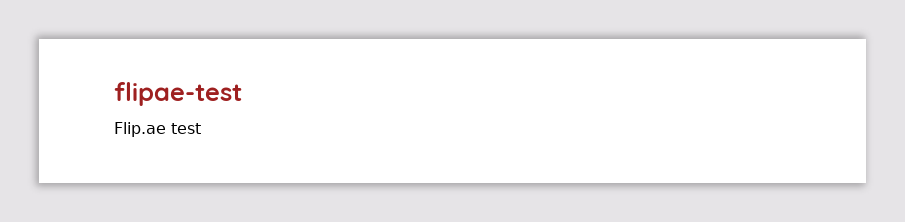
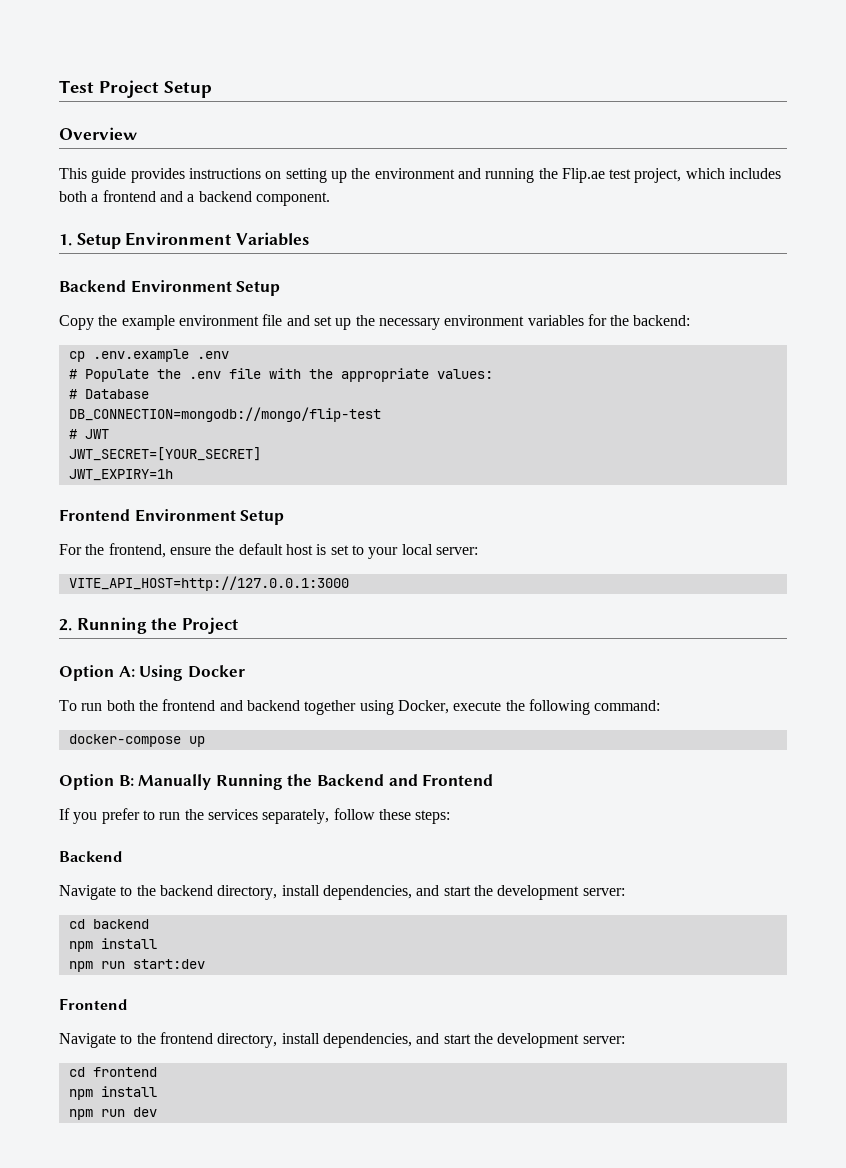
- flipae-test
- Flip.ae test
+ Test Project Setup
+ Overview
+ This guide provides instructions on setting up the environment and running the Flip.ae test project, which includes both a frontend and a backend component.
+ 1. Setup Environment Variables
+ Backend Environment Setup
+ Copy the example environment file and set up the necessary environment variables for the backend:
+ cp .env.example .env
+ # Populate the .env file with the appropriate values:
+ # Database
+ DB_CONNECTION=mongodb://mongo/flip-test
+ # JWT
+ JWT_SECRET=[YOUR_SECRET]
+ JWT_EXPIRY=1h
+ Frontend Environment Setup
+ For the frontend, ensure the default host is set to your local server:
+ VITE_API_HOST=http://127.0.0.1:3000
+ 2. Running the Project
+ Option A: Using Docker
+ To run both the frontend and backend together using Docker, execute the following command:
+ docker-compose up
+ Option B: Manually Running the Backend and Frontend
+ If you prefer to run the services separately, follow these steps:
+ Backend
+ Navigate to the backend directory, install dependencies, and start the development server:
+ cd backend
+ npm install
+ npm run start:dev
+ Frontend
+ Navigate to the frontend directory, install dependencies, and start the development server:
+ cd frontend
+ npm install
+ npm run dev

